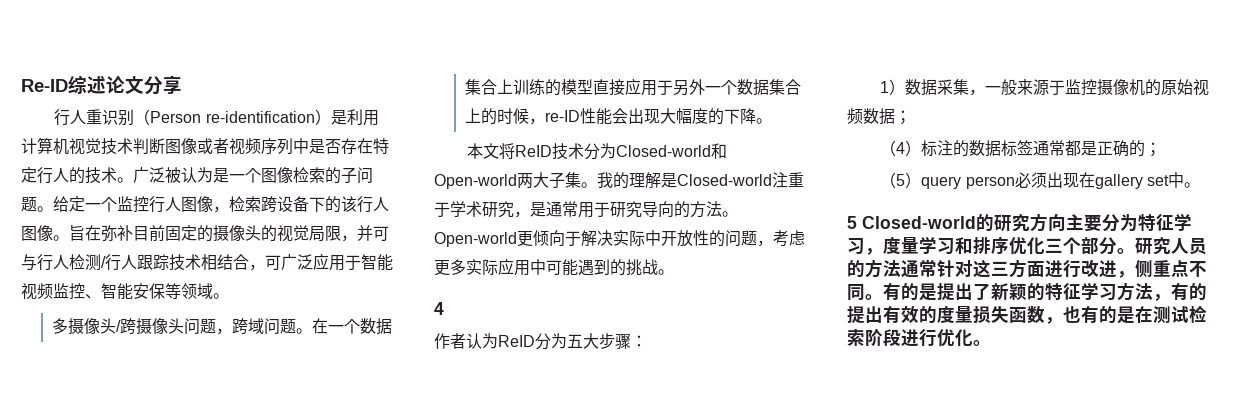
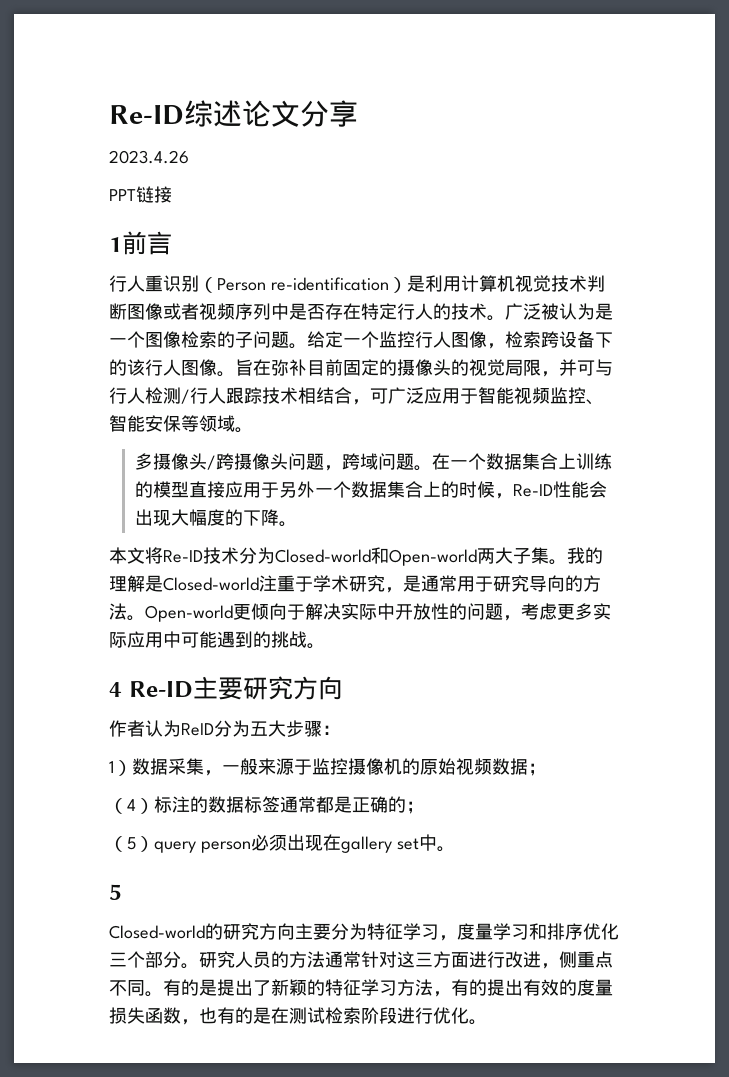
+ 2023.4.26
+ PPT链接
+ 1前言
- 在一个数据集合上训练的模型直接应用于另外一个数据集合上的时候，re-ID性能会出现大幅度的下降。
+ 在一个数据集合上训练的模型直接应用于另外一个数据集合上的时候，Re-ID性能会出现大幅度的下降。
- 本文将ReID技术分为Closed-world和Open-world两大子集。
+ 本文将Re-ID技术分为Closed-world和Open-world两大子集。
  Open-world更倾向于解决实际中开放性的问题，考虑更多实际应用中可能遇到的挑战。
- 4
+ 4 Re-ID主要研究方向
  （5）query person必须出现在gallery set中。
- 5 Closed-world的研究方向主要分为特征学习，度量学习和排序优化三个部分。
+ 5
+ Closed-world的研究方向主要分为特征学习，度量学习和排序优化三个部分。

